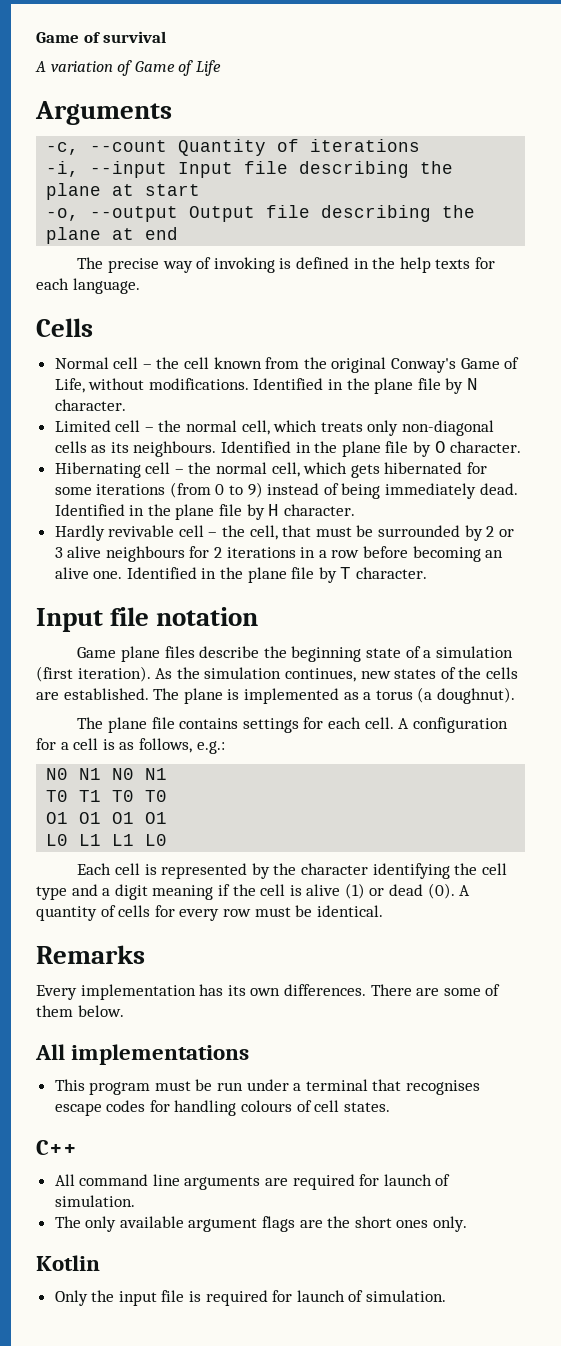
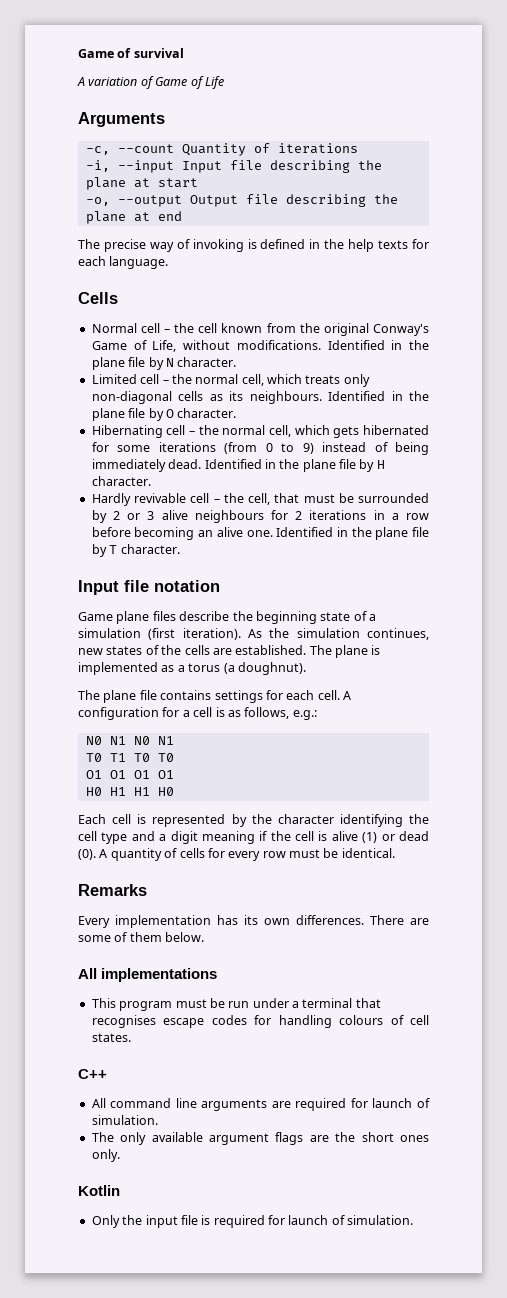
- L0 L1 L1 L0
+ H0 H1 H1 H0

